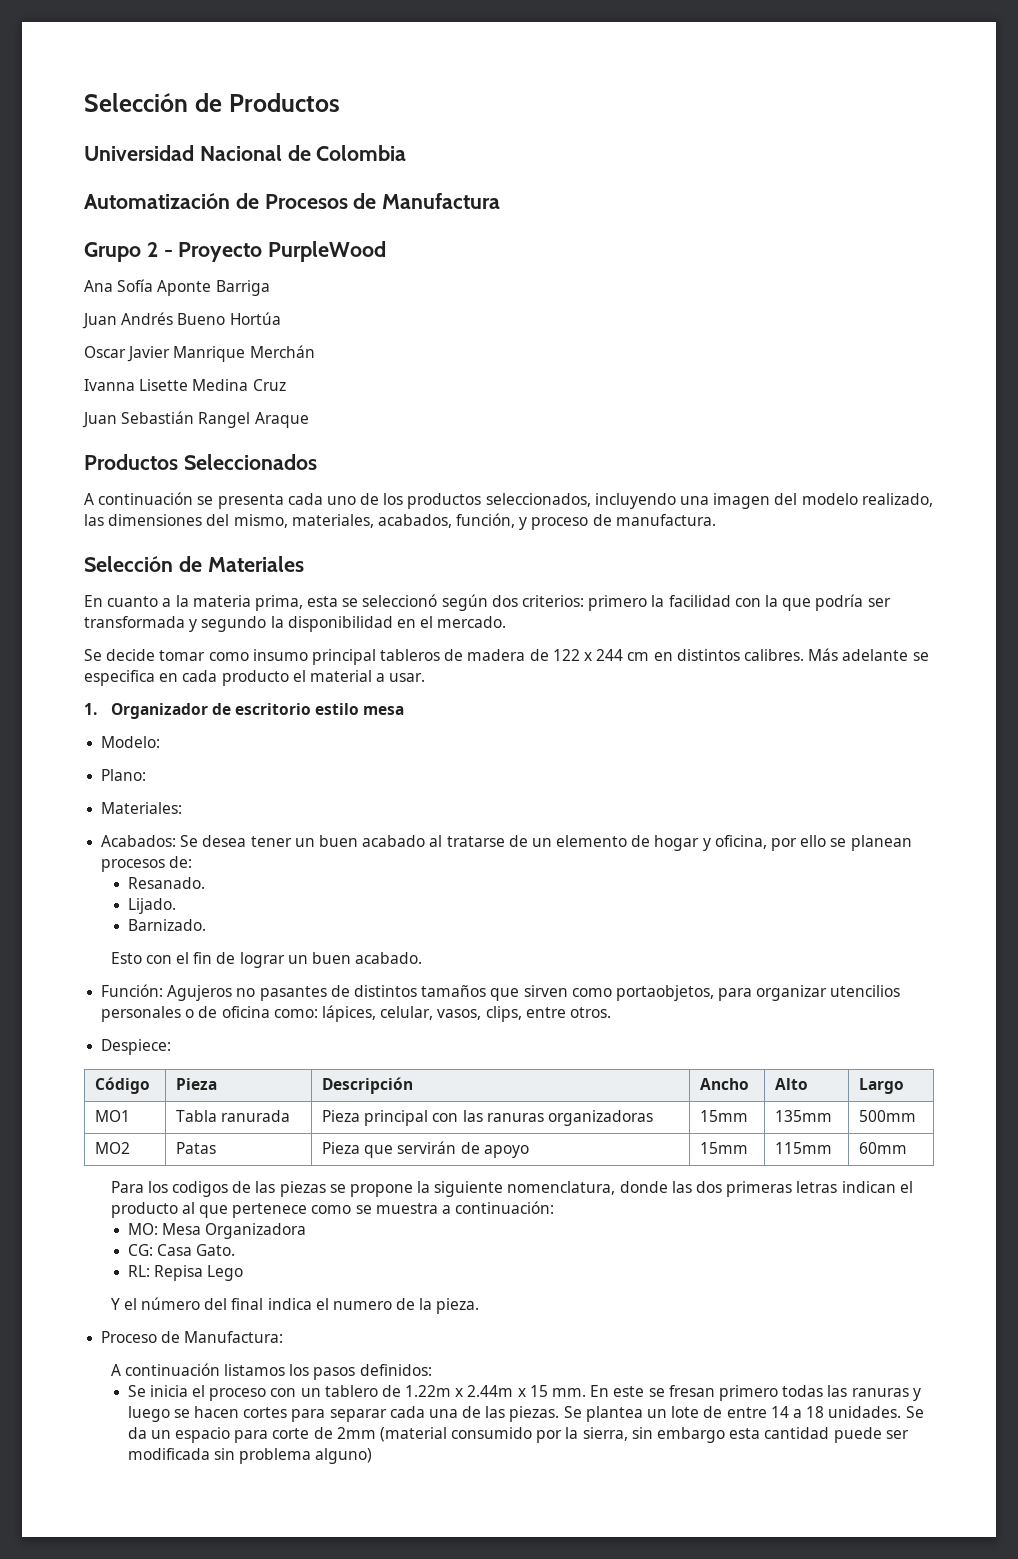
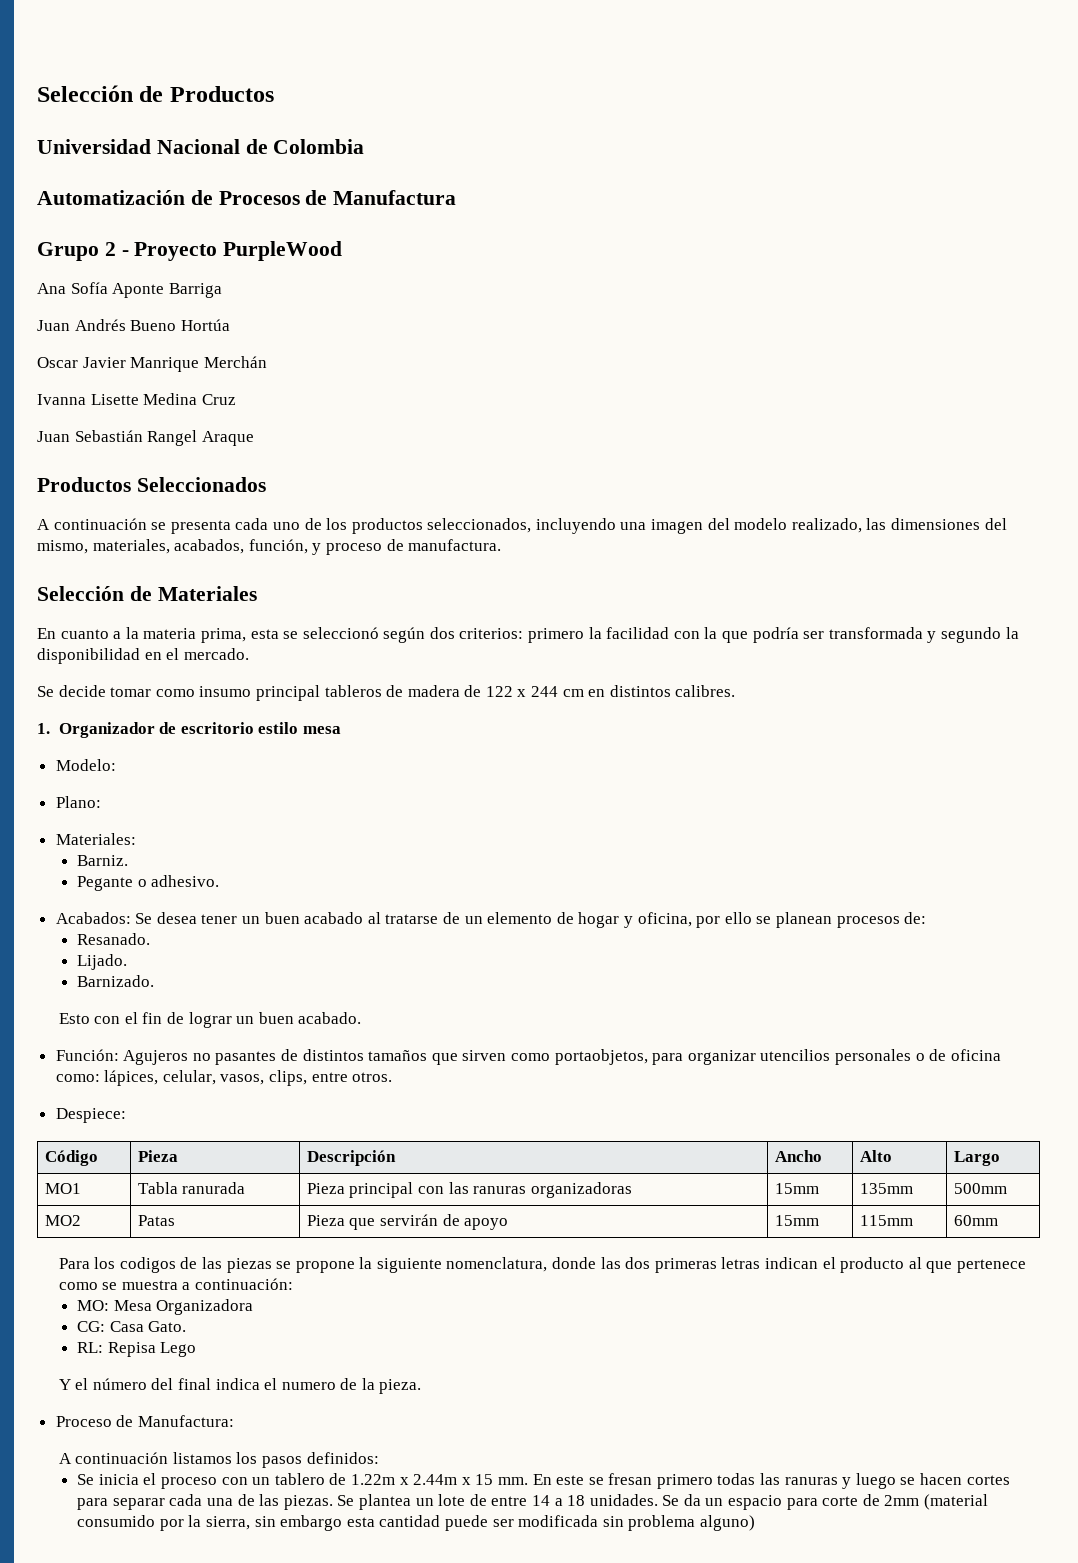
- Más adelante se especifica en cada producto el material a usar.
+ Barniz.
+ Pegante o adhesivo.

